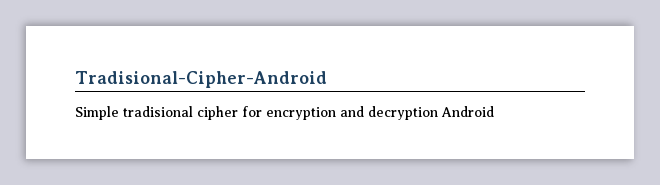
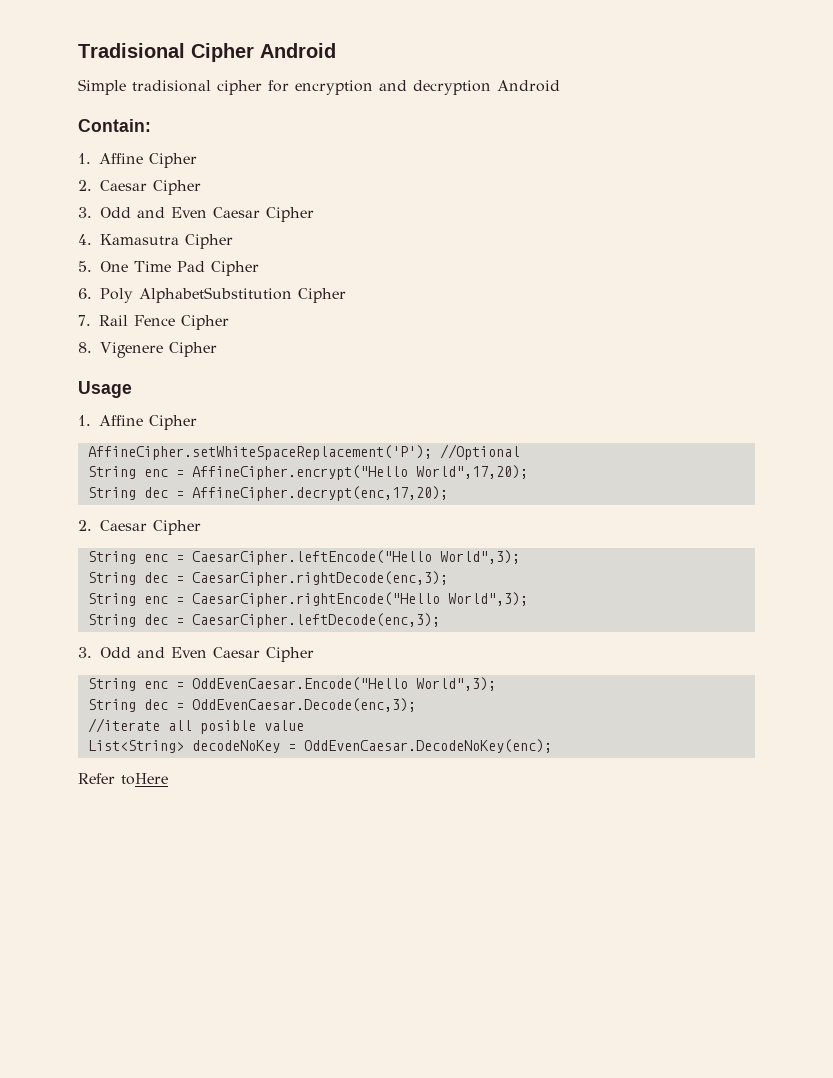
- Tradisional-Cipher-Android
+ Tradisional Cipher Android
+ Contain:
+ 1. Affine Cipher
+ 2. Caesar Cipher
+ 3. Odd and Even Caesar Cipher
+ 4. Kamasutra Cipher
+ 5. One Time Pad Cipher
+ 6. Poly AlphabetSubstitution Cipher
+ 7. Rail Fence Cipher
+ 8. Vigenere Cipher
+ Usage
+ 1. Affine Cipher
+ AffineCipher.setWhiteSpaceReplacement('P'); //Optional
+ String enc = AffineCipher.encrypt("Hello World",17,20);
+ String dec = AffineCipher.decrypt(enc,17,20);
+ 2. Caesar Cipher
+ String enc = CaesarCipher.leftEncode("Hello World",3);
+ String dec = CaesarCipher.rightDecode(enc,3);
+ String enc = CaesarCipher.rightEncode("Hello World",3);
+ String dec = CaesarCipher.leftDecode(enc,3);
+ 3. Odd and Even Caesar Cipher
+ String enc = OddEvenCaesar.Encode("Hello World",3);
+ String dec = OddEvenCaesar.Decode(enc,3);
+ //iterate all posible value
+ List<String> decodeNoKey = OddEvenCaesar.DecodeNoKey(enc);
+ Refer toHere

